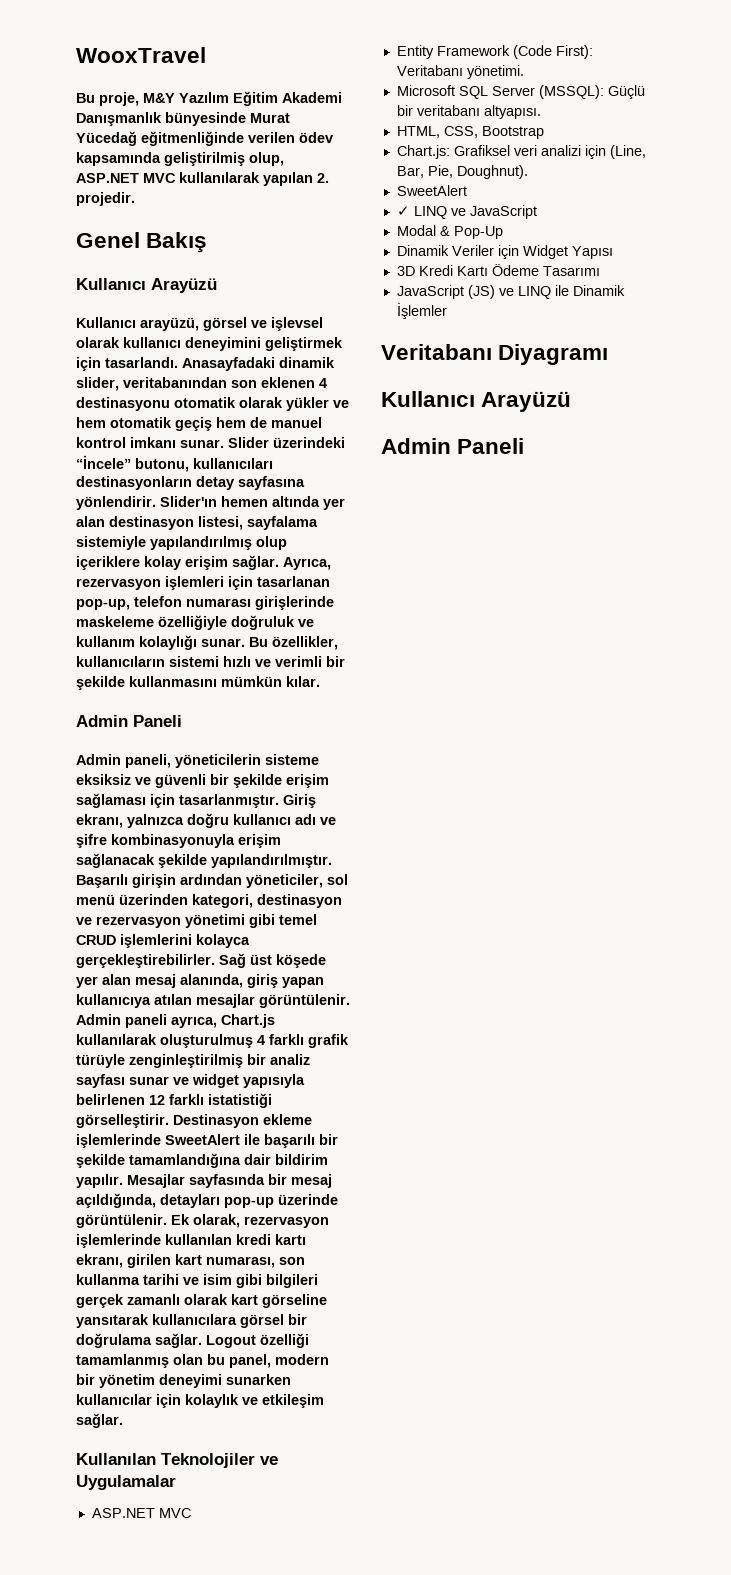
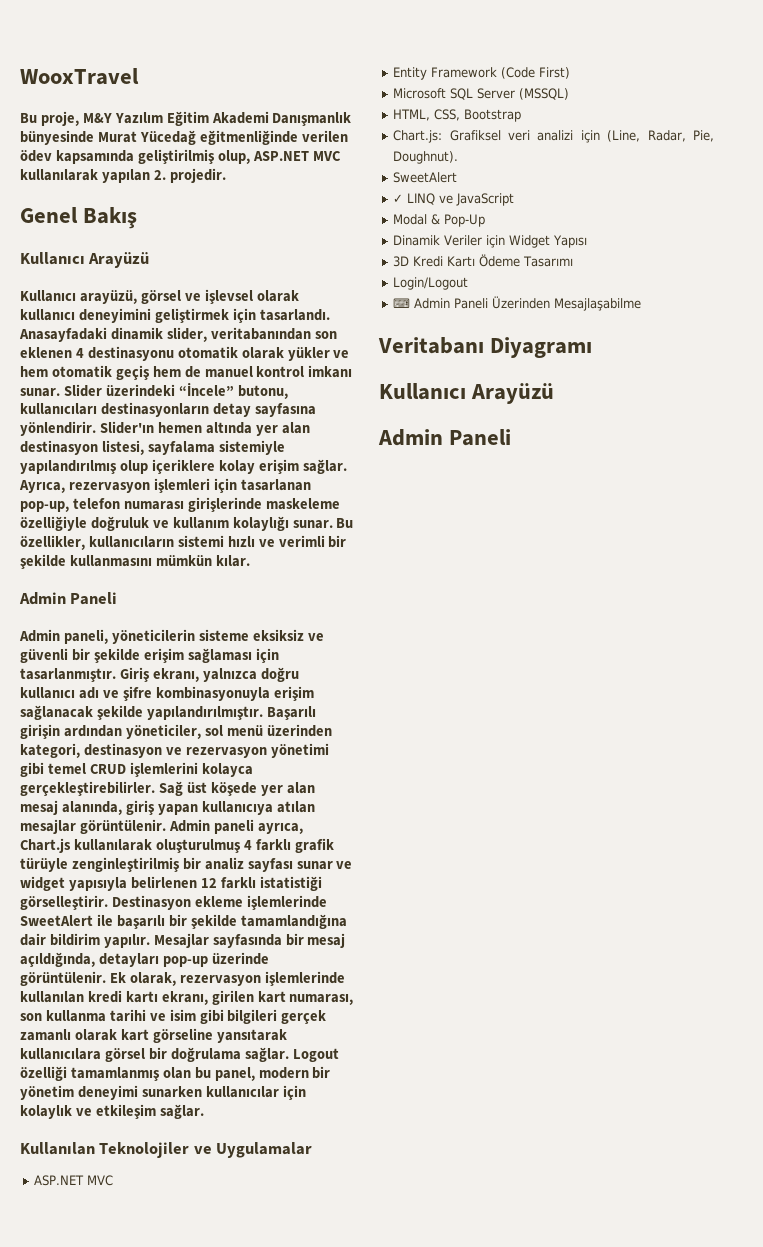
- Entity Framework (Code First): Veritabanı yönetimi.
+ Entity Framework (Code First)
- Microsoft SQL Server (MSSQL): Güçlü bir veritabanı altyapısı.
+ Microsoft SQL Server (MSSQL)
- Chart.js: Grafiksel veri analizi için (Line, Bar, Pie, Doughnut).
+ Chart.js: Grafiksel veri analizi için (Line, Radar, Pie, Doughnut).
- JavaScript (JS) ve LINQ ile Dinamik İşlemler
+ Login/Logout
+ ⌨ Admin Paneli Üzerinden Mesajlaşabilme

